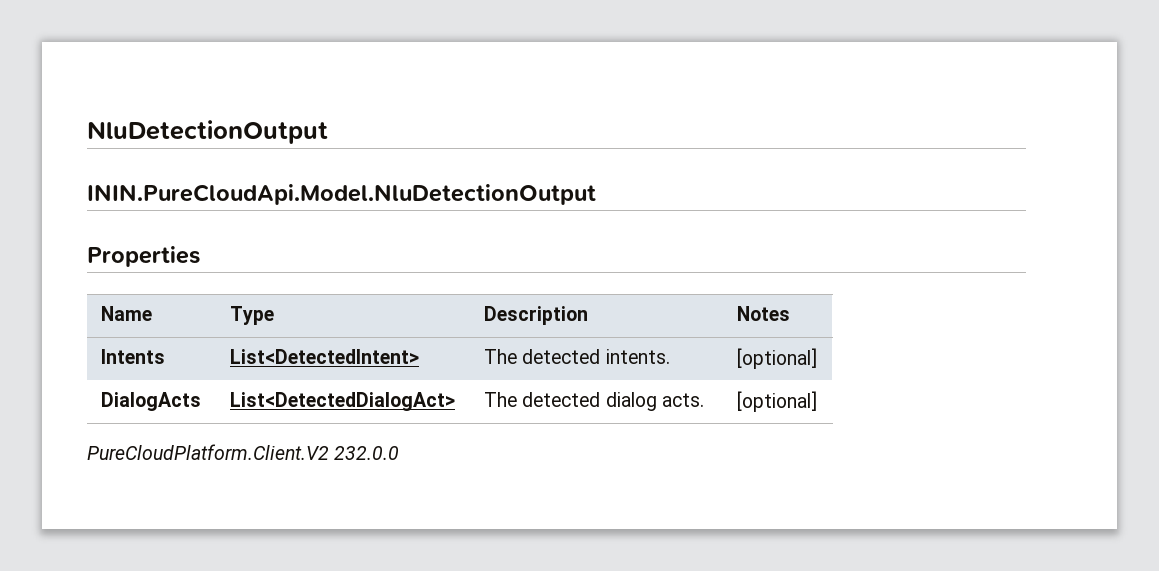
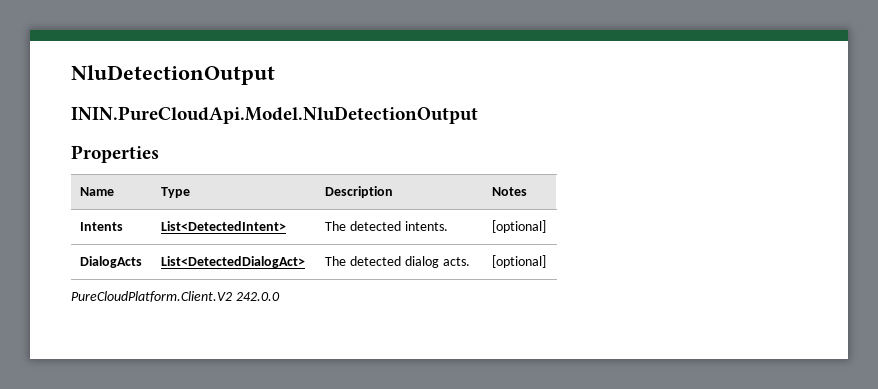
- PureCloudPlatform.Client.V2 232.0.0
+ PureCloudPlatform.Client.V2 242.0.0

